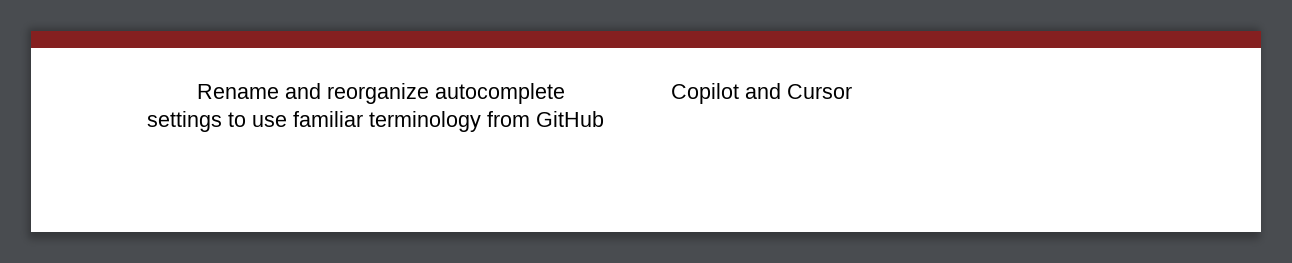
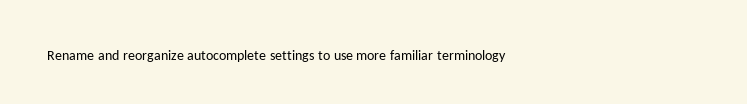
- Rename and reorganize autocomplete settings to use familiar terminology from GitHub Copilot and Cursor
+ Rename and reorganize autocomplete settings to use more familiar terminology

